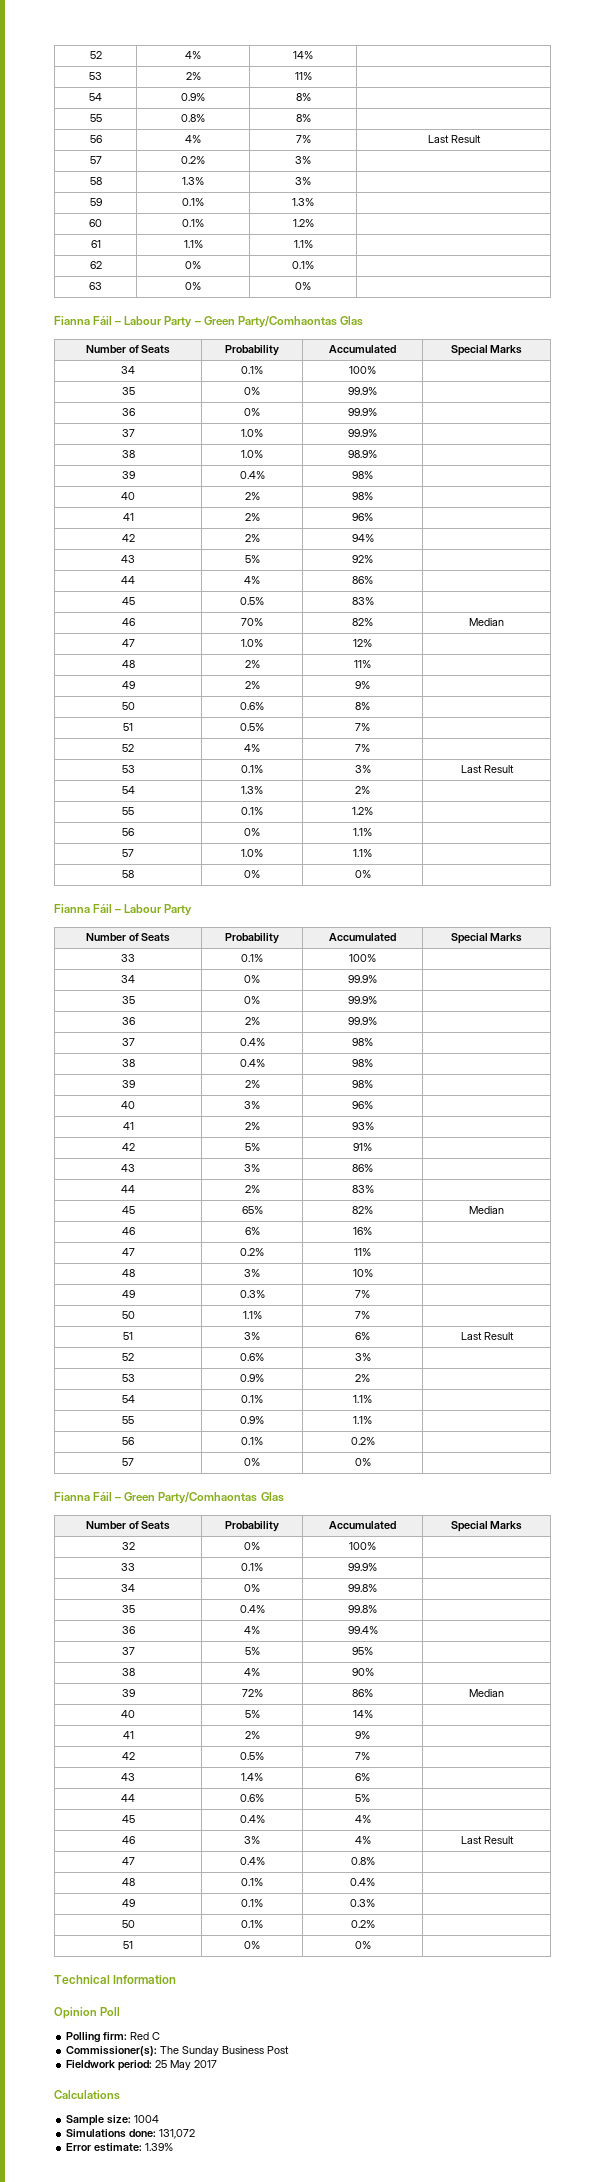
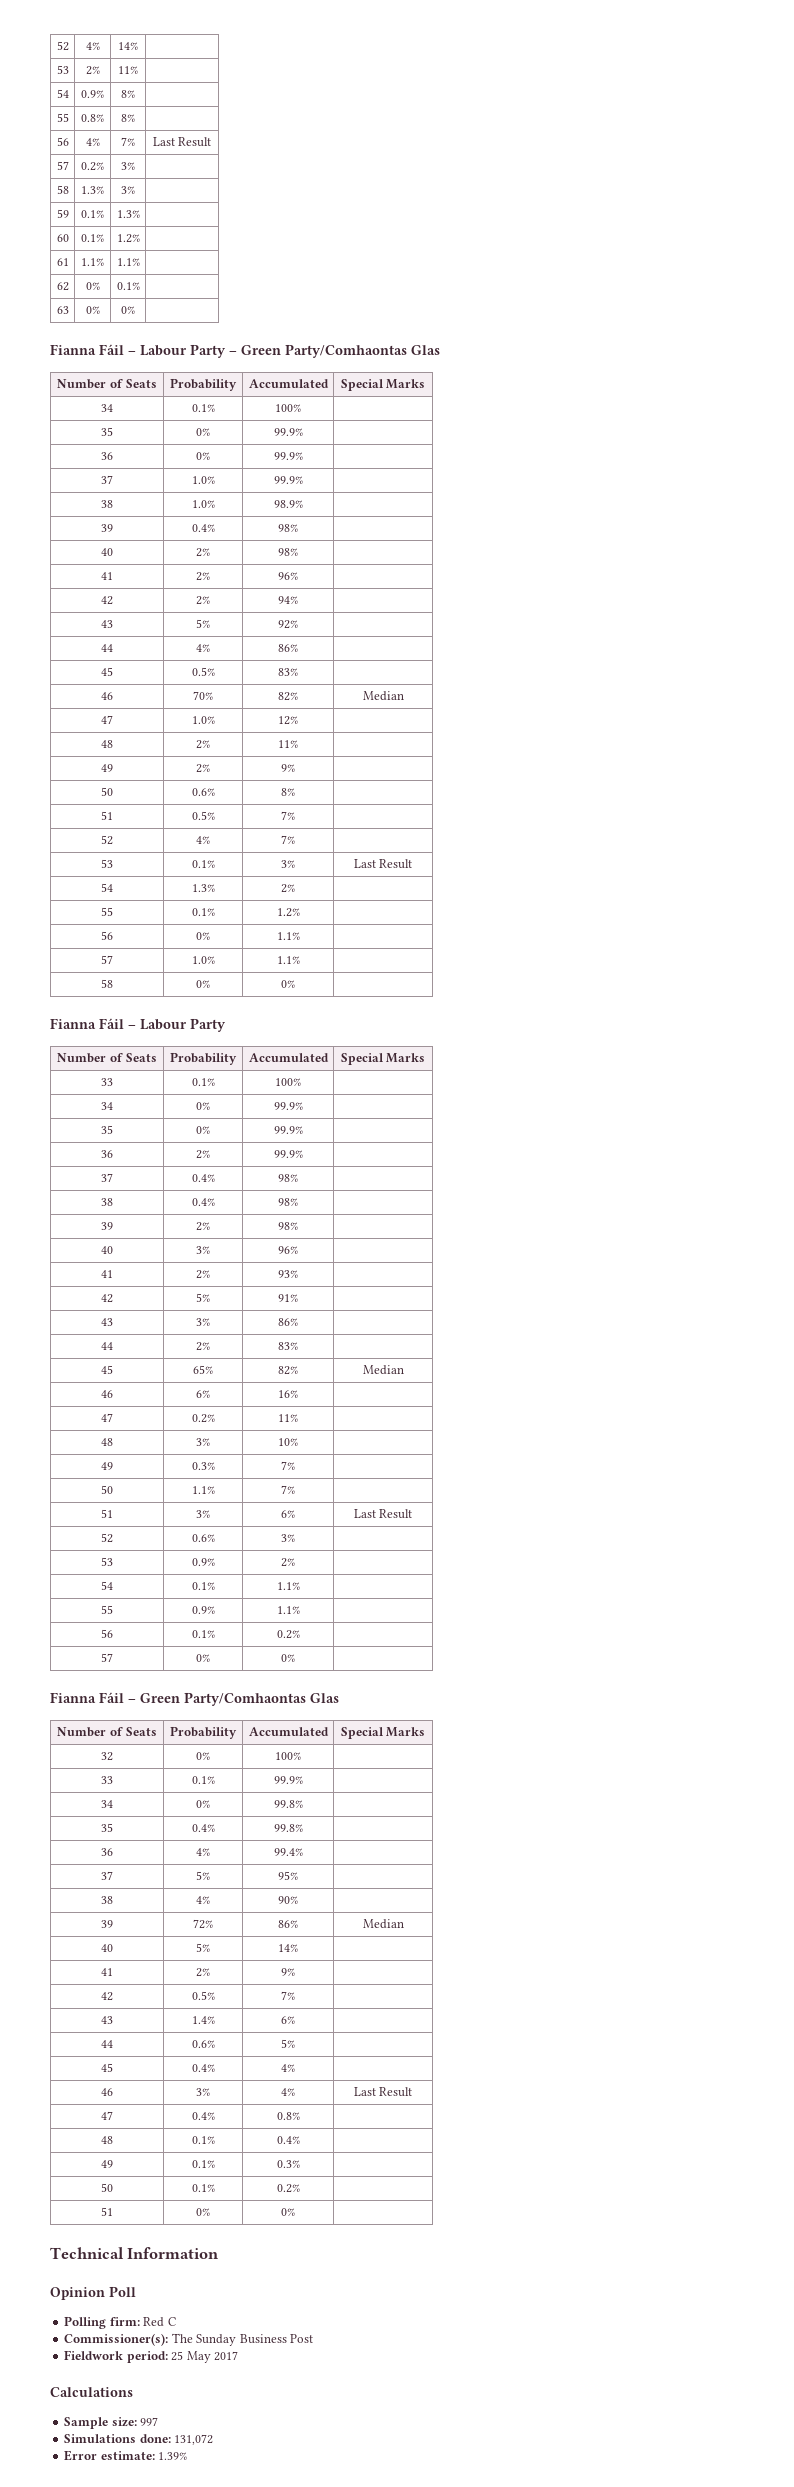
- Sample size: 1004
+ Sample size: 997

